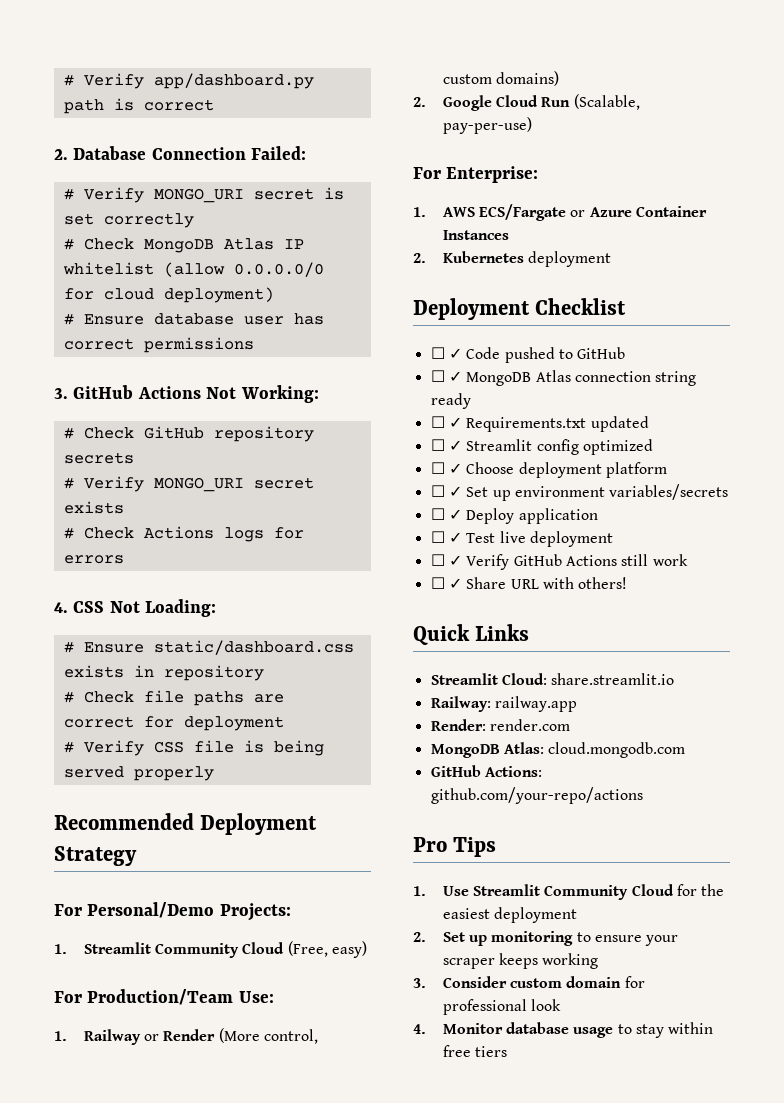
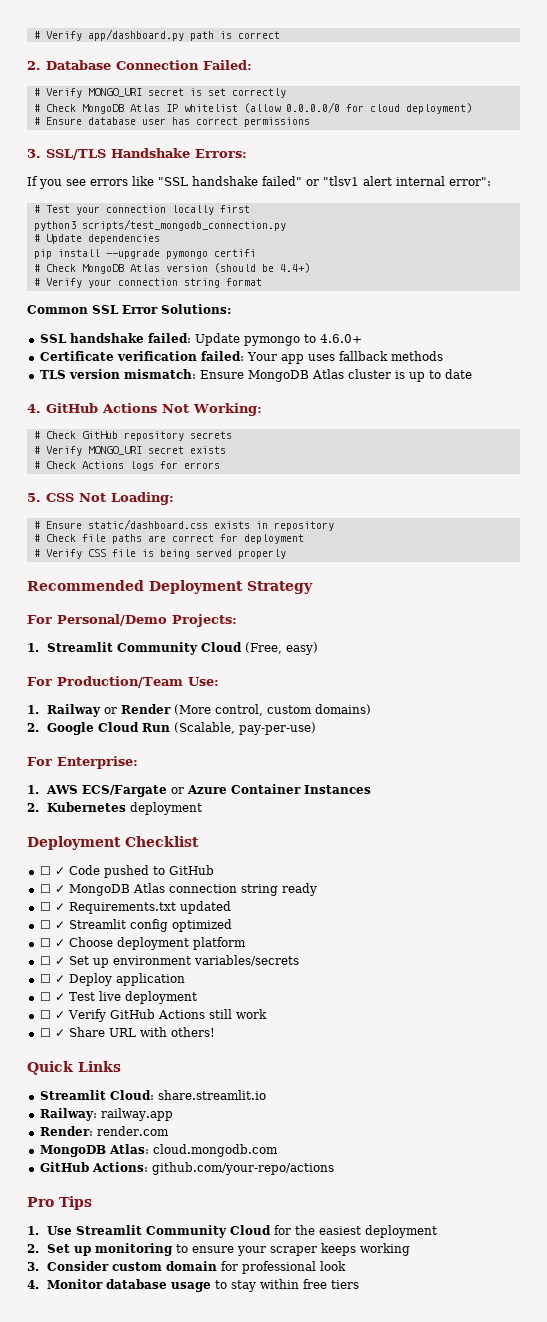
- 3. GitHub Actions Not Working:
+ 3. SSL/TLS Handshake Errors:
+ If you see errors like "SSL handshake failed" or "tlsv1 alert internal error":
+ # Test your connection locally first
+ python3 scripts/test_mongodb_connection.py
+ # Update dependencies
+ pip install --upgrade pymongo certifi
+ # Check MongoDB Atlas version (should be 4.4+)
+ # Verify your connection string format
+ Common SSL Error Solutions:
+ SSL handshake failed: Update pymongo to 4.6.0+
+ Certificate verification failed: Your app uses fallback methods
+ TLS version mismatch: Ensure MongoDB Atlas cluster is up to date
+ 4. GitHub Actions Not Working:
- 4. CSS Not Loading:
+ 5. CSS Not Loading:

